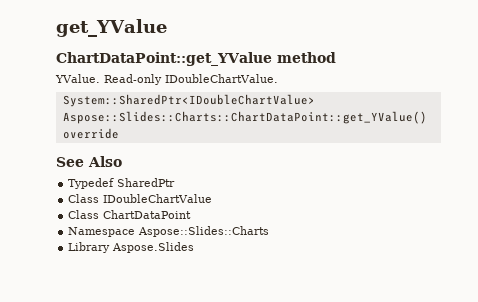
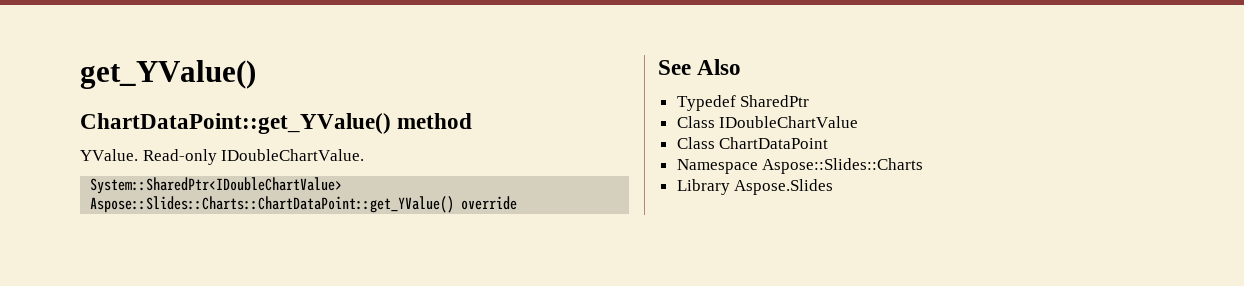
- get_YValue
- ChartDataPoint::get_YValue method
+ get_YValue()
+ ChartDataPoint::get_YValue() method

